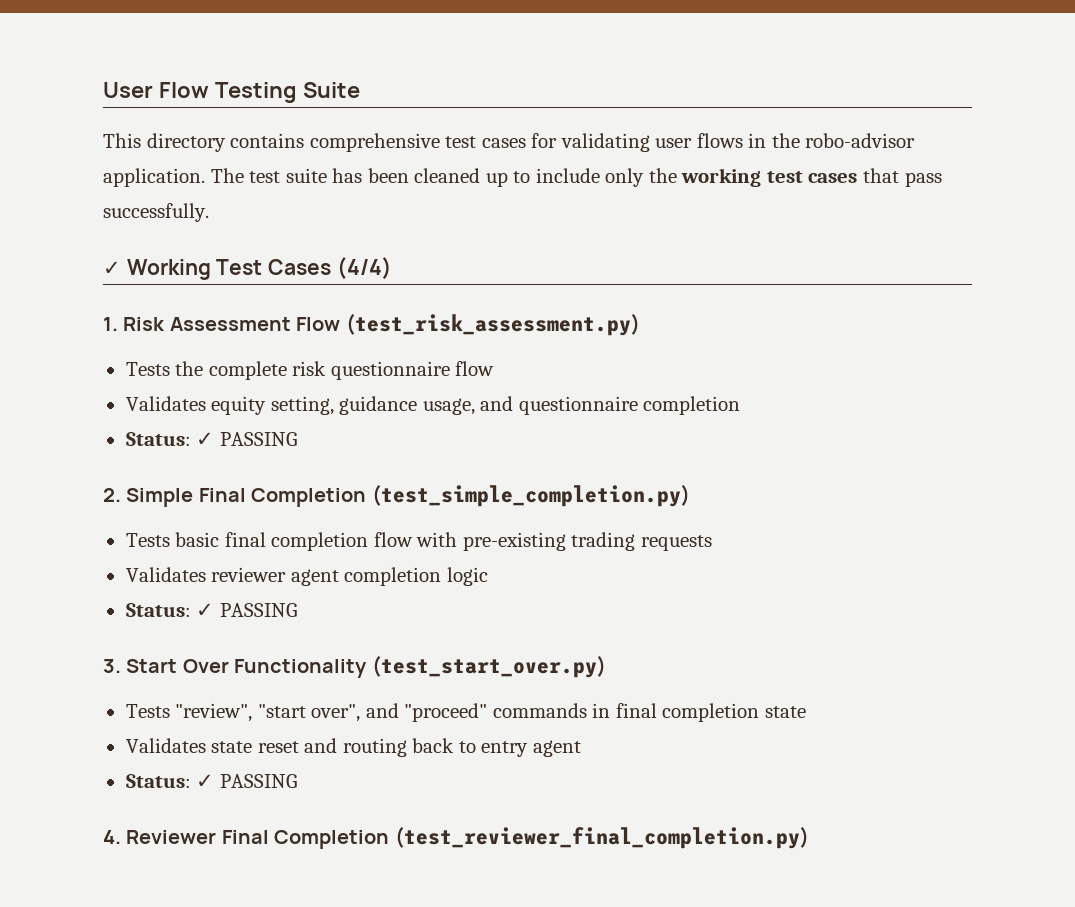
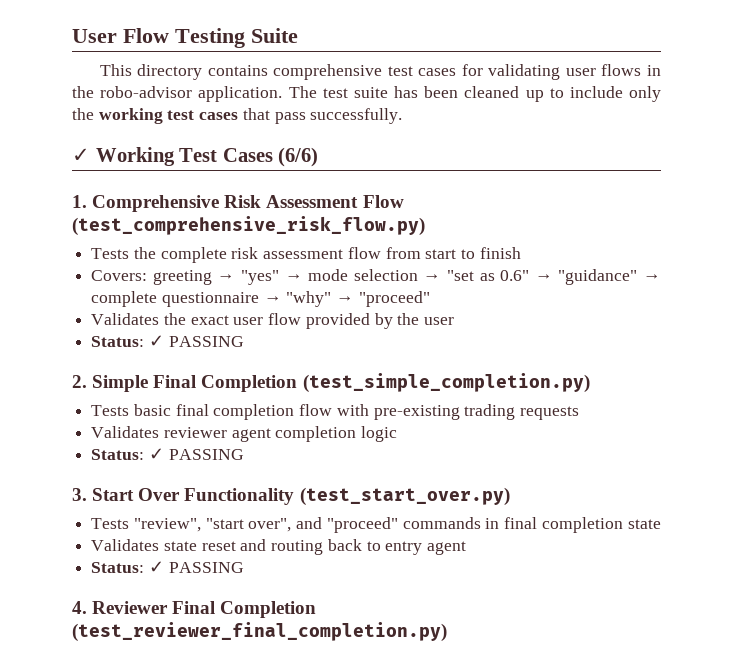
- ✓ Working Test Cases (4/4)
+ ✓ Working Test Cases (6/6)
- 1. Risk Assessment Flow (test_risk_assessment.py)
+ 1. Comprehensive Risk Assessment Flow (test_comprehensive_risk_flow.py)
- Tests the complete risk questionnaire flow
- Validates equity setting, guidance usage, and questionnaire completion
+ Tests the complete risk assessment flow from start to finish
+ Covers: greeting → "yes" → mode selection → "set as 0.6" → "guidance" → complete questionnaire → "why" → "proceed"
+ Validates the exact user flow provided by the user

